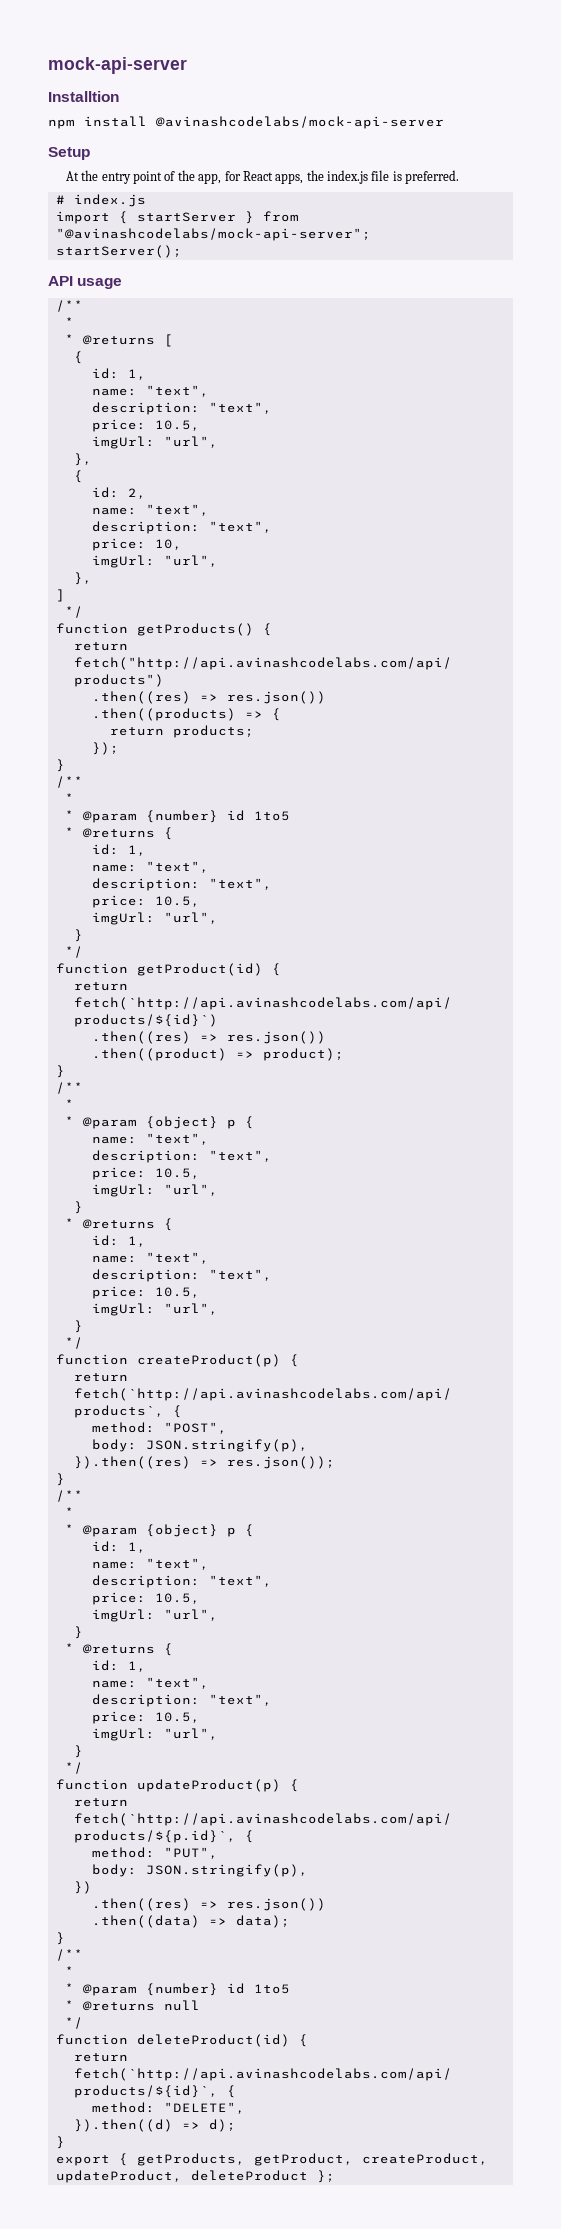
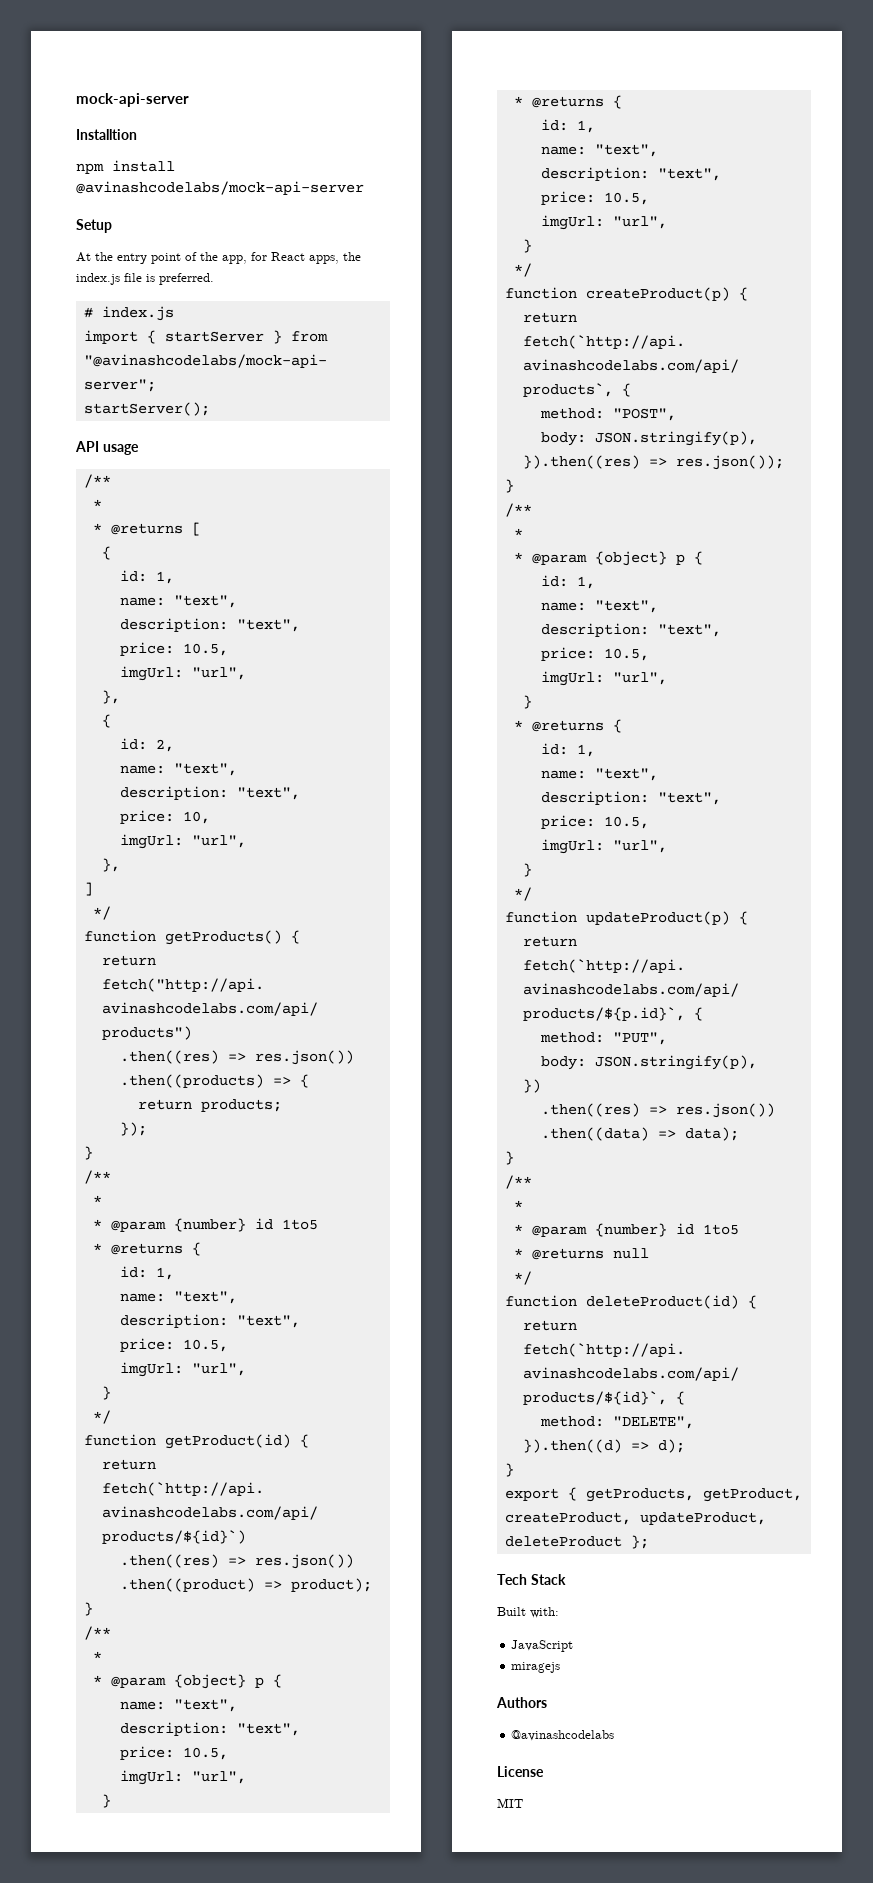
+ Tech Stack
+ Built with:
+ JavaScript
+ miragejs
+ Authors
+ @avinashcodelabs
+ License
+ MIT

